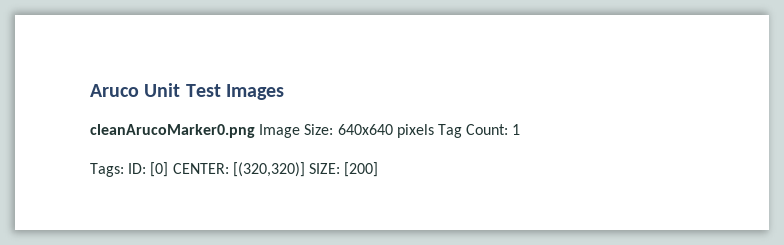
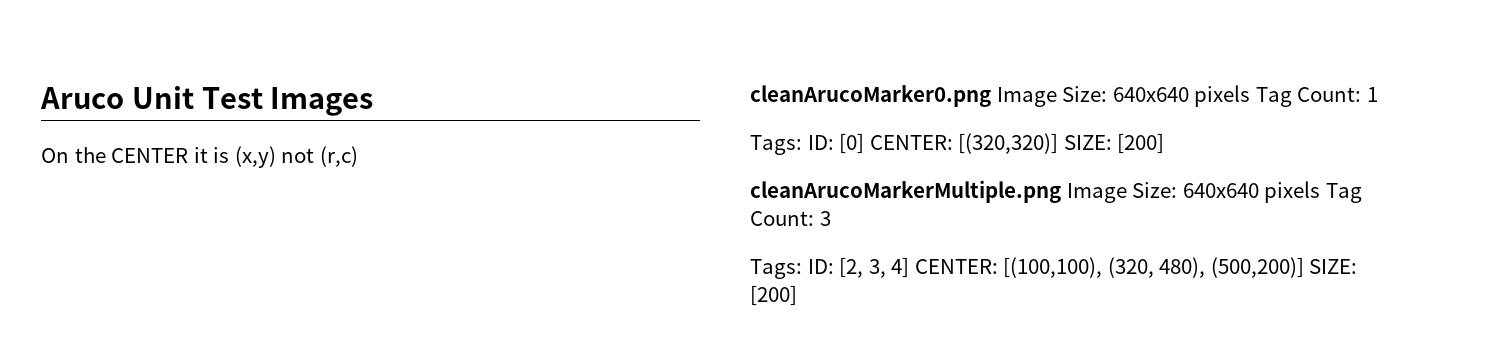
+ On the CENTER it is (x,y) not (r,c)
+ cleanArucoMarkerMultiple.png Image Size: 640x640 pixels Tag Count: 3
+ Tags: ID: [2, 3, 4] CENTER: [(100,100), (320, 480), (500,200)] SIZE: [200]

